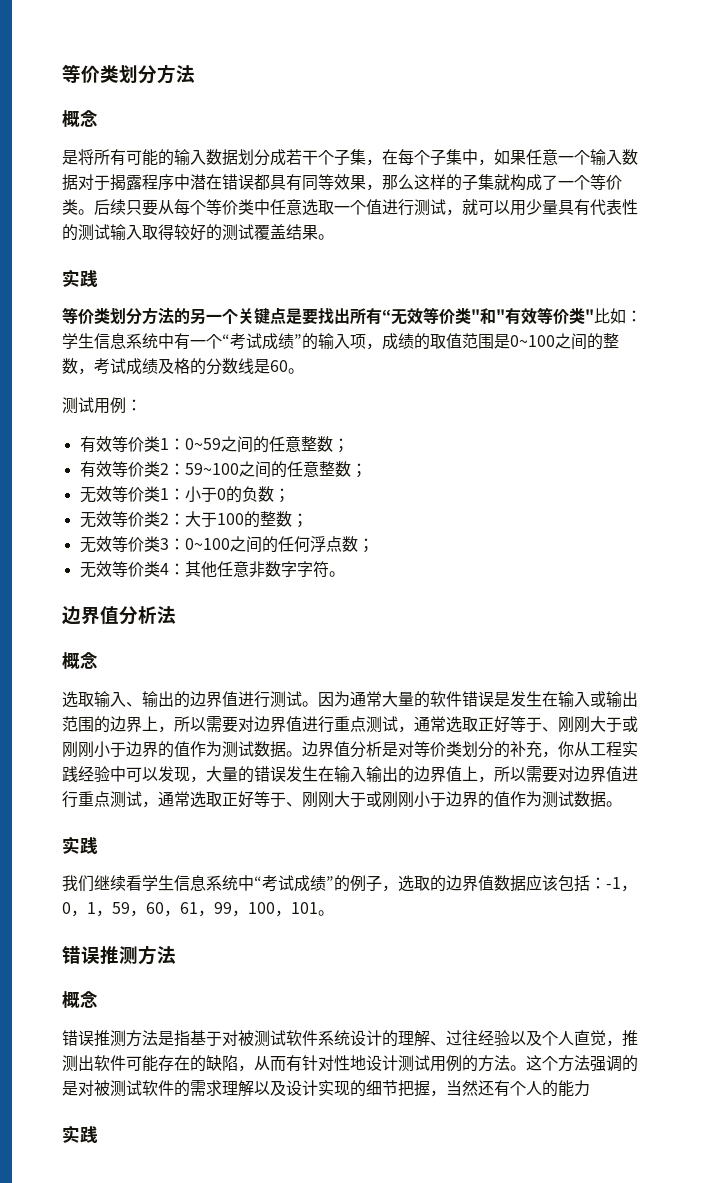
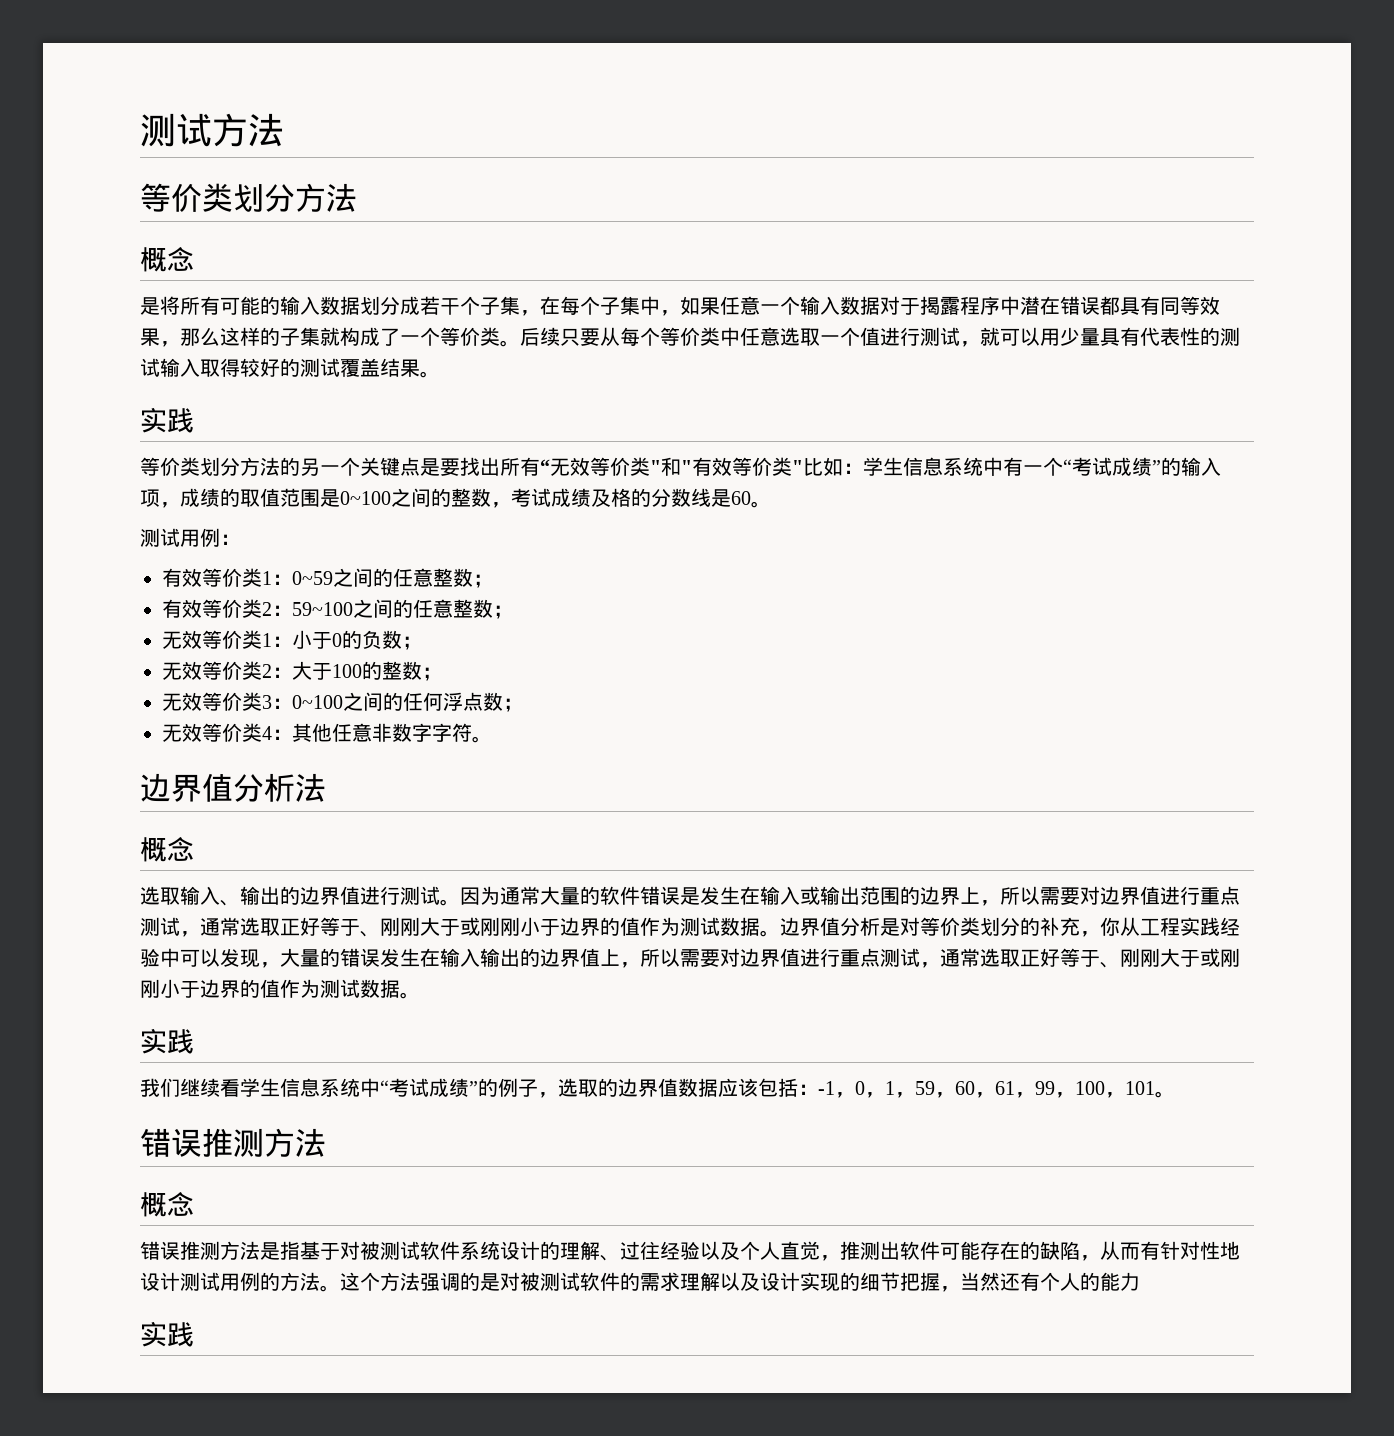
+ 测试方法

